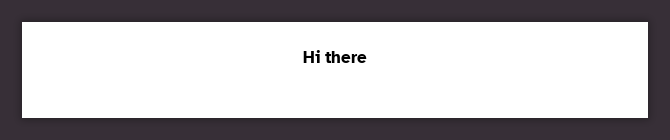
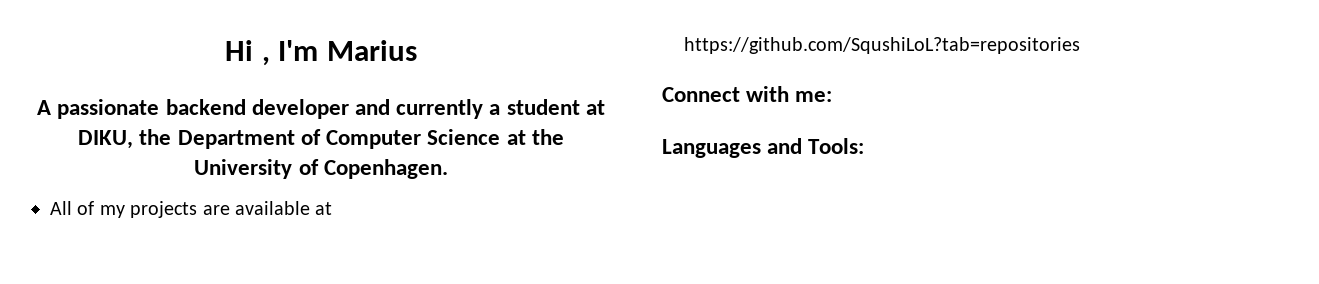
- Hi there
+ Hi , I'm Marius
+ A passionate backend developer and currently a student at DIKU, the Department of Computer Science at the University of Copenhagen.
+ All of my projects are available at https://github.com/SqushiLoL?tab=repositories
+ Connect with me:
+ Languages and Tools:

